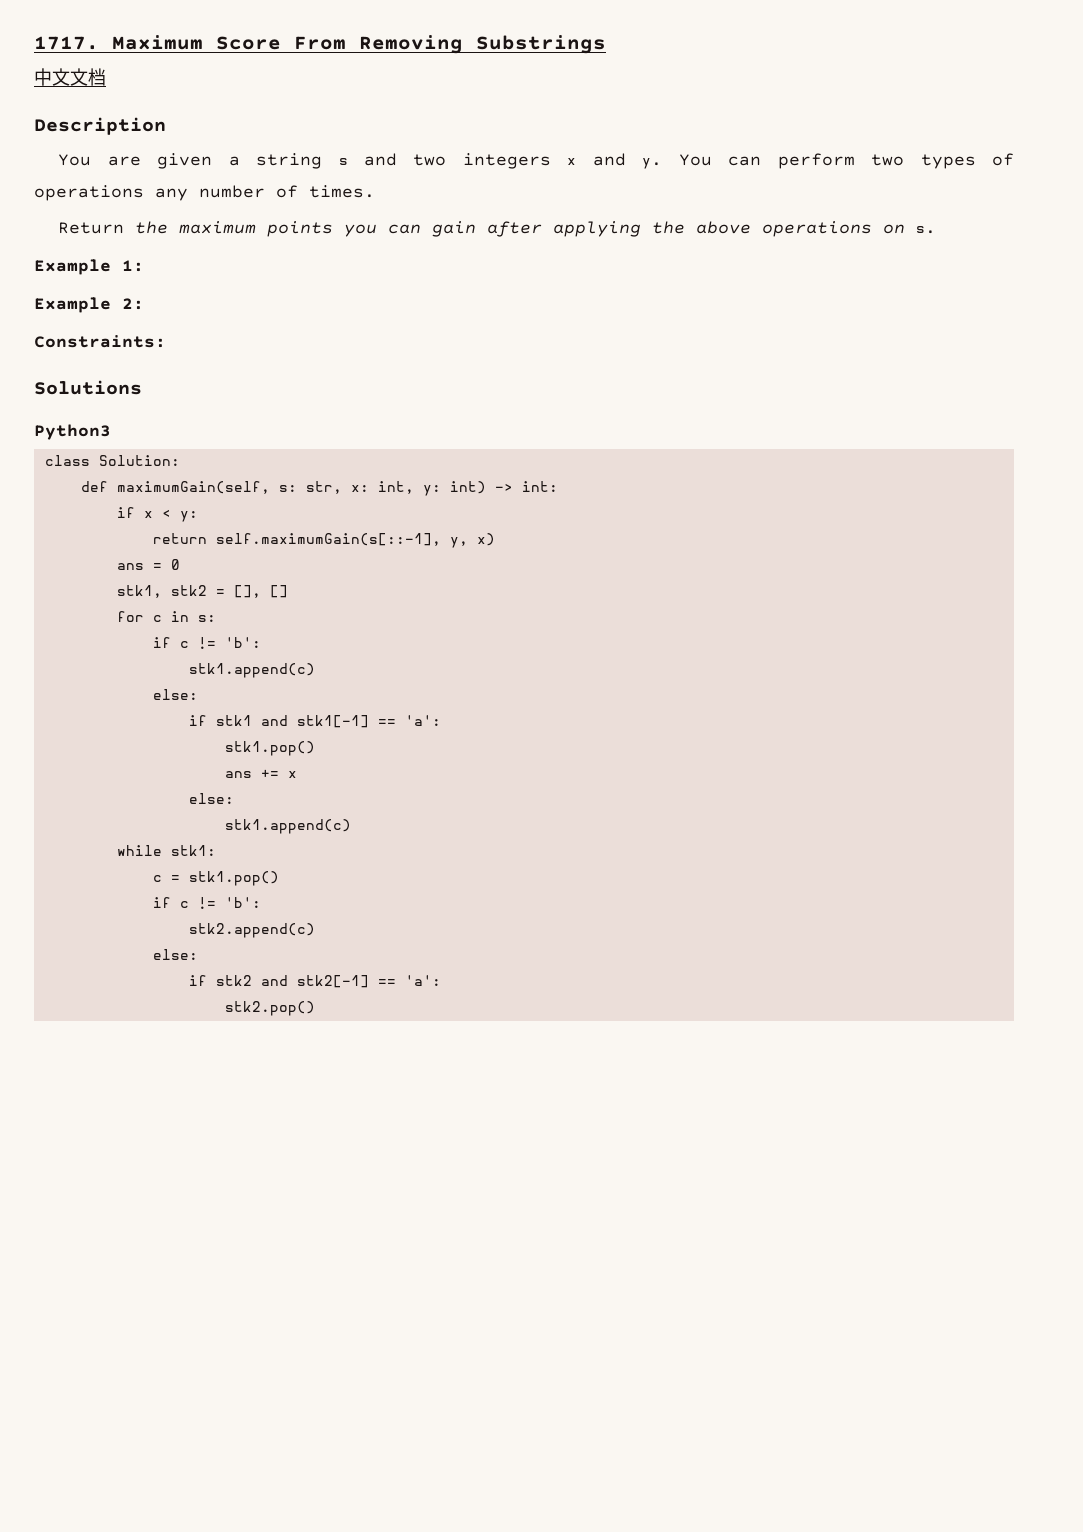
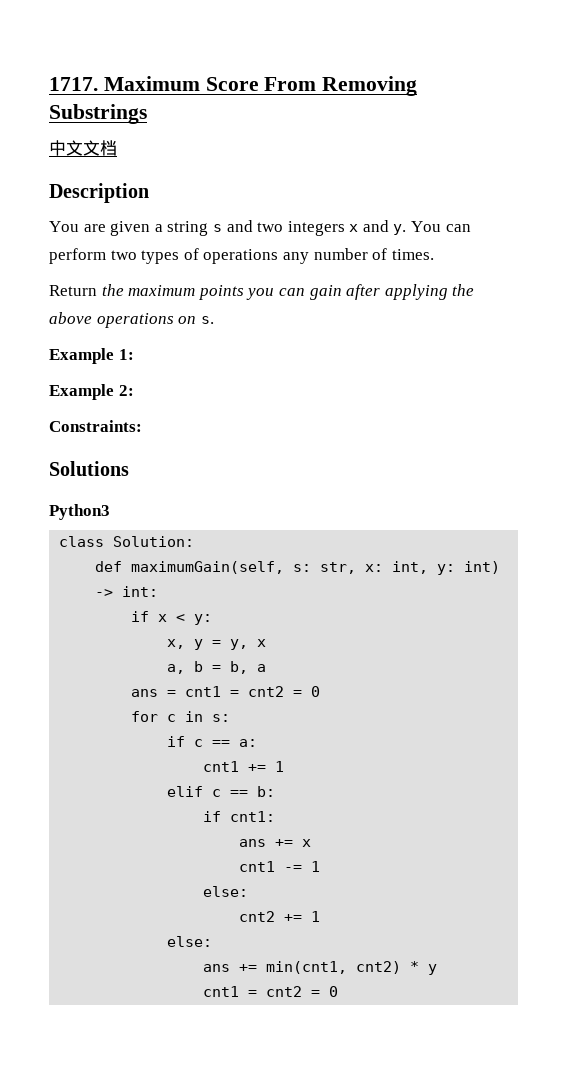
- return self.maximumGain(s[::-1], y, x)
- ans = 0
- stk1, stk2 = [], []
+ x, y = y, x
+ a, b = b, a
+ ans = cnt1 = cnt2 = 0
  for c in s:
- if c != 'b':
- stk1.append(c)
+ if c == a:
+ cnt1 += 1
+ elif c == b:
+ if cnt1:
+ ans += x
+ cnt1 -= 1
  else:
- if stk1 and stk1[-1] == 'a':
- stk1.pop()
- ans += x
+ cnt2 += 1
  else:
- stk1.append(c)
- while stk1:
- c = stk1.pop()
- if c != 'b':
- stk2.append(c)
- else:
- if stk2 and stk2[-1] == 'a':
- stk2.pop()
+ ans += min(cnt1, cnt2) * y
+ cnt1 = cnt2 = 0

